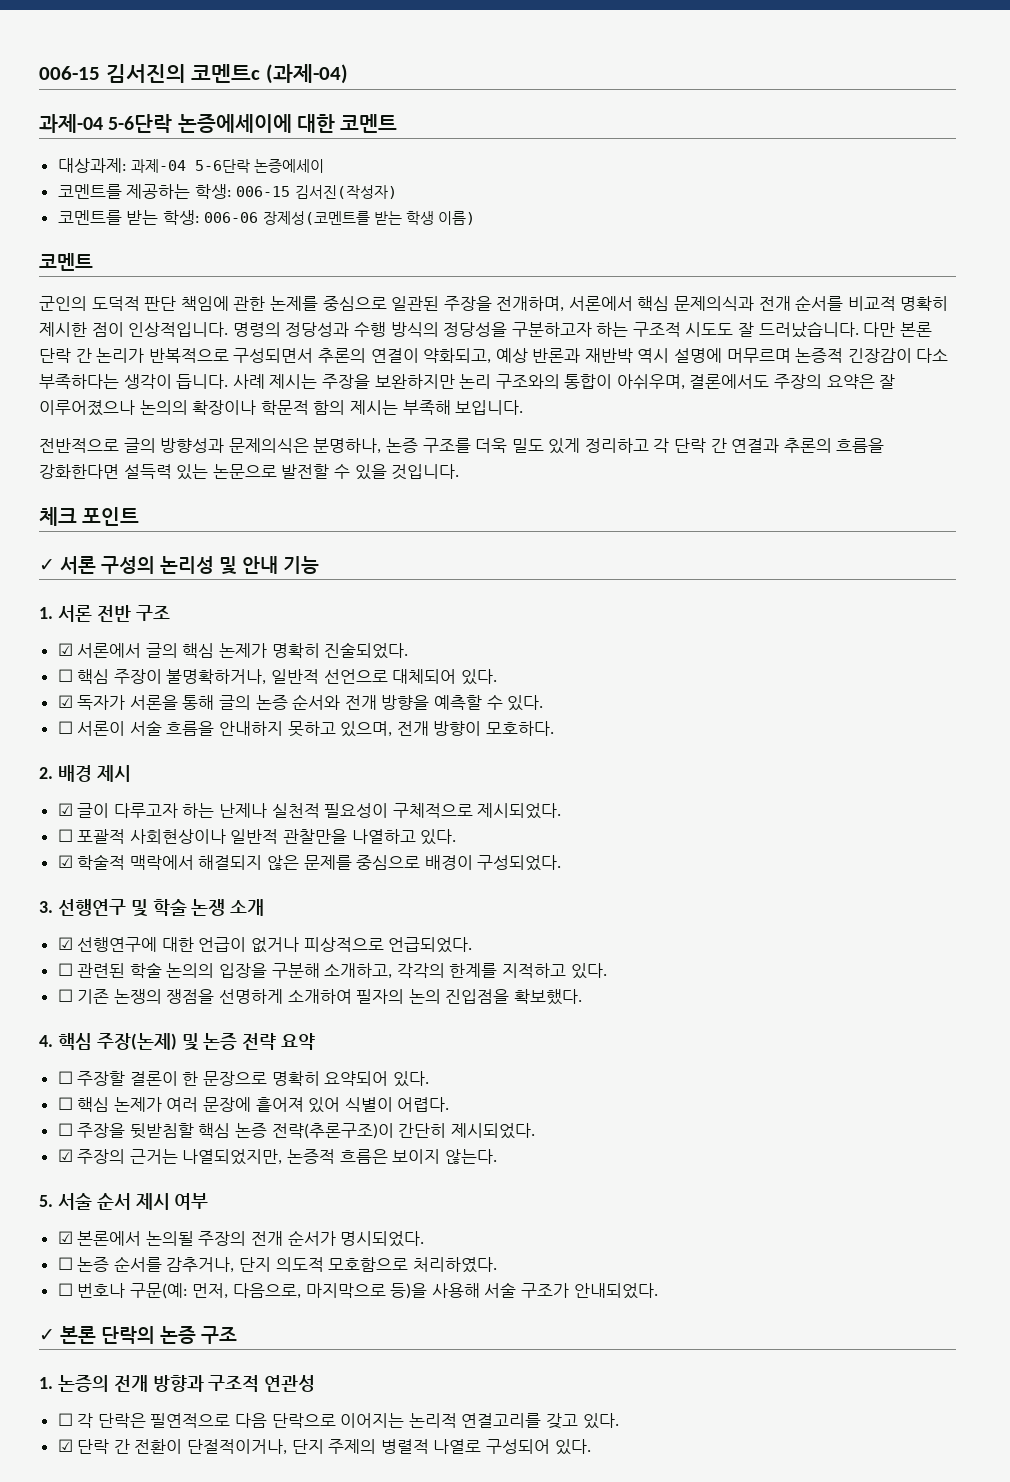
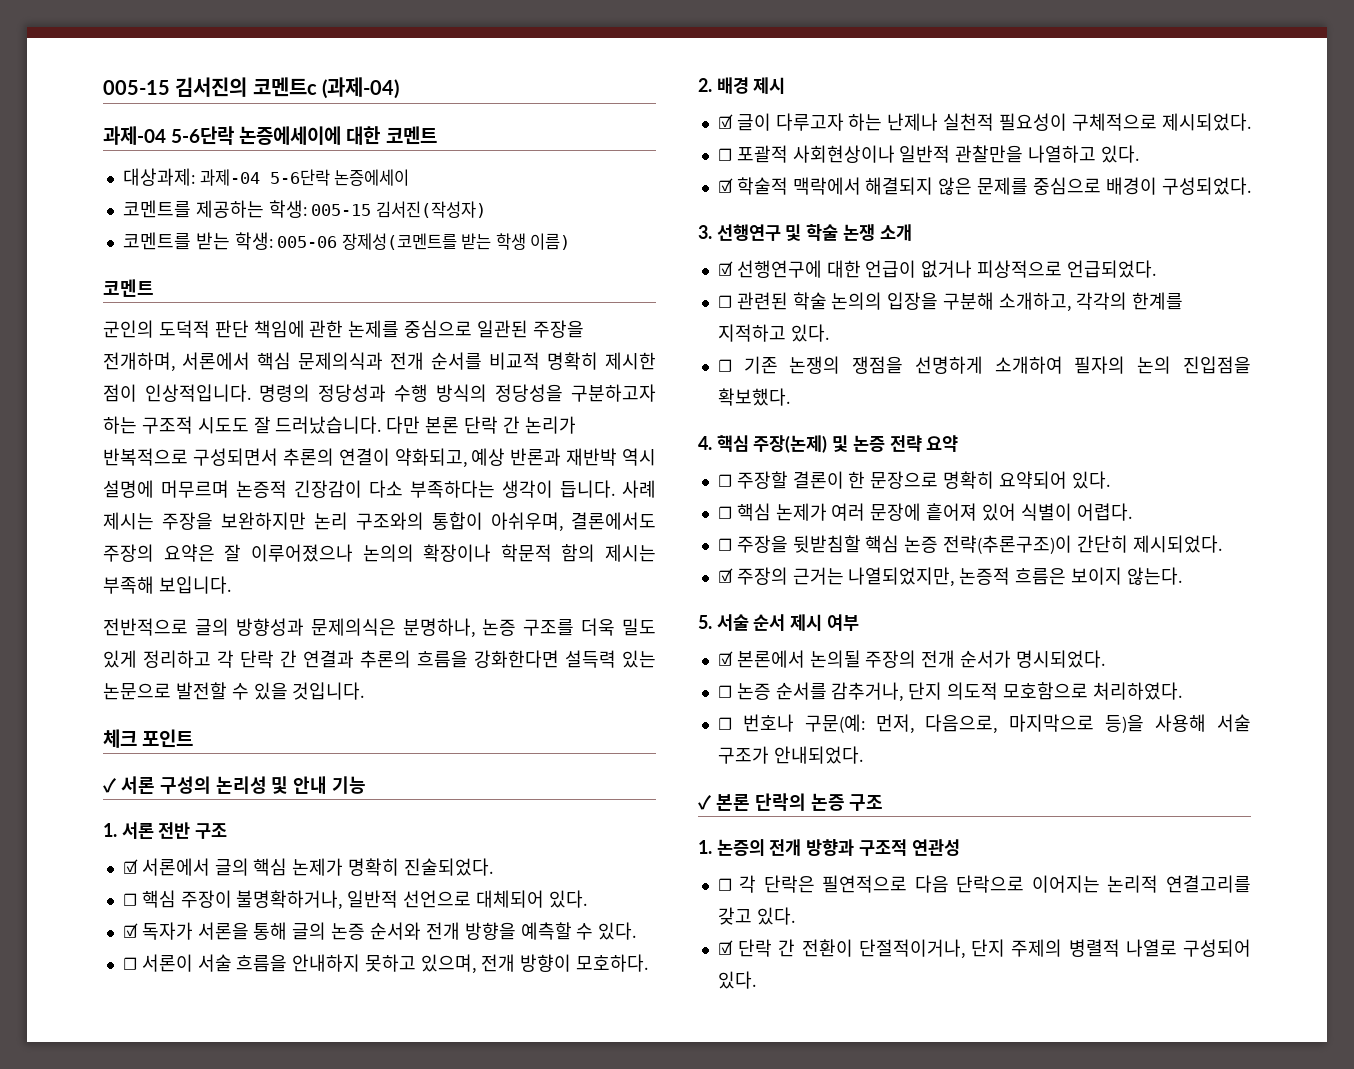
- 006-15 김서진의 코멘트c (과제-04)
+ 005-15 김서진의 코멘트c (과제-04)
- 코멘트를 제공하는 학생: 006-15 김서진(작성자)
+ 코멘트를 제공하는 학생: 005-15 김서진(작성자)
- 코멘트를 받는 학생: 006-06 장제성(코멘트를 받는 학생 이름)
+ 코멘트를 받는 학생: 005-06 장제성(코멘트를 받는 학생 이름)

